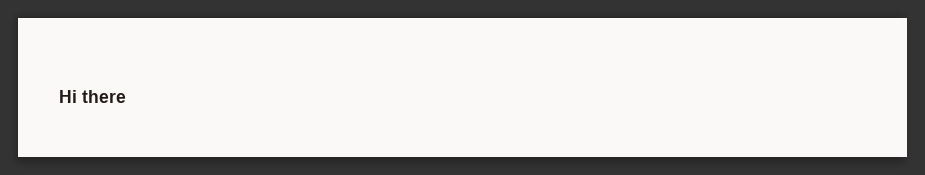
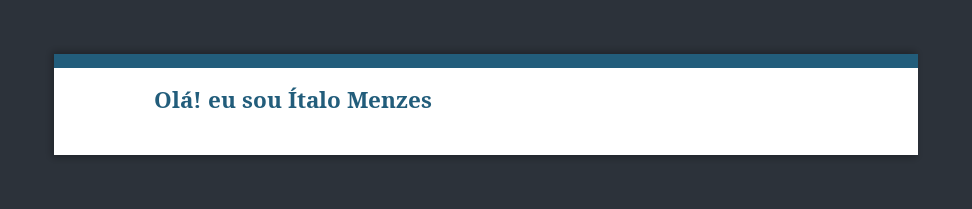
- Hi there
+ Olá! eu sou Ítalo Menzes

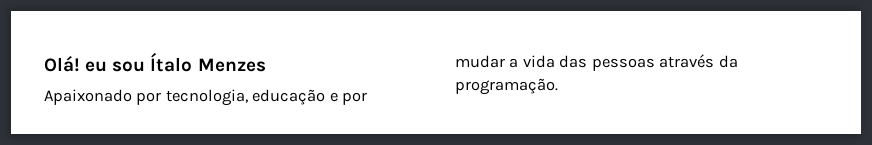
+ Apaixonado por tecnologia, educação e por mudar a vida das pessoas através da programação.

